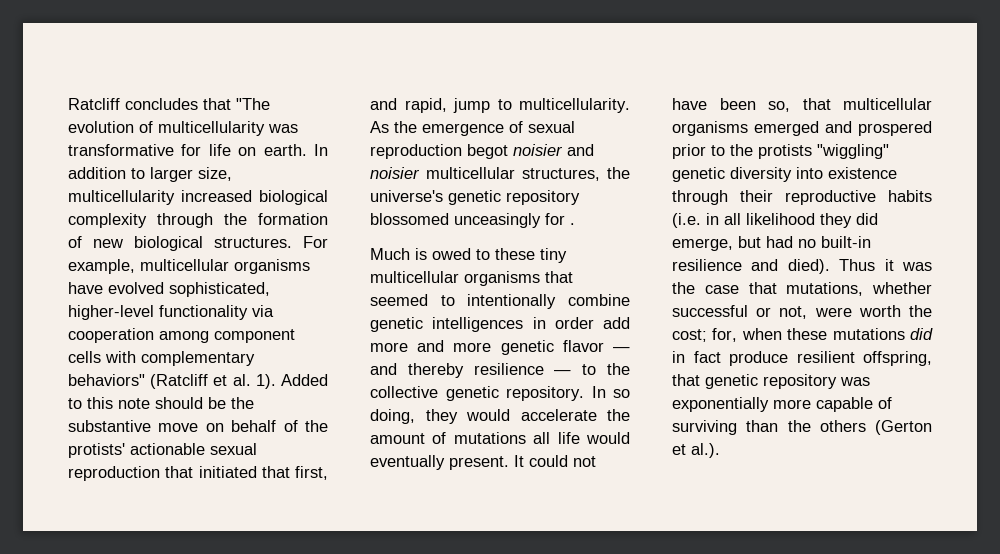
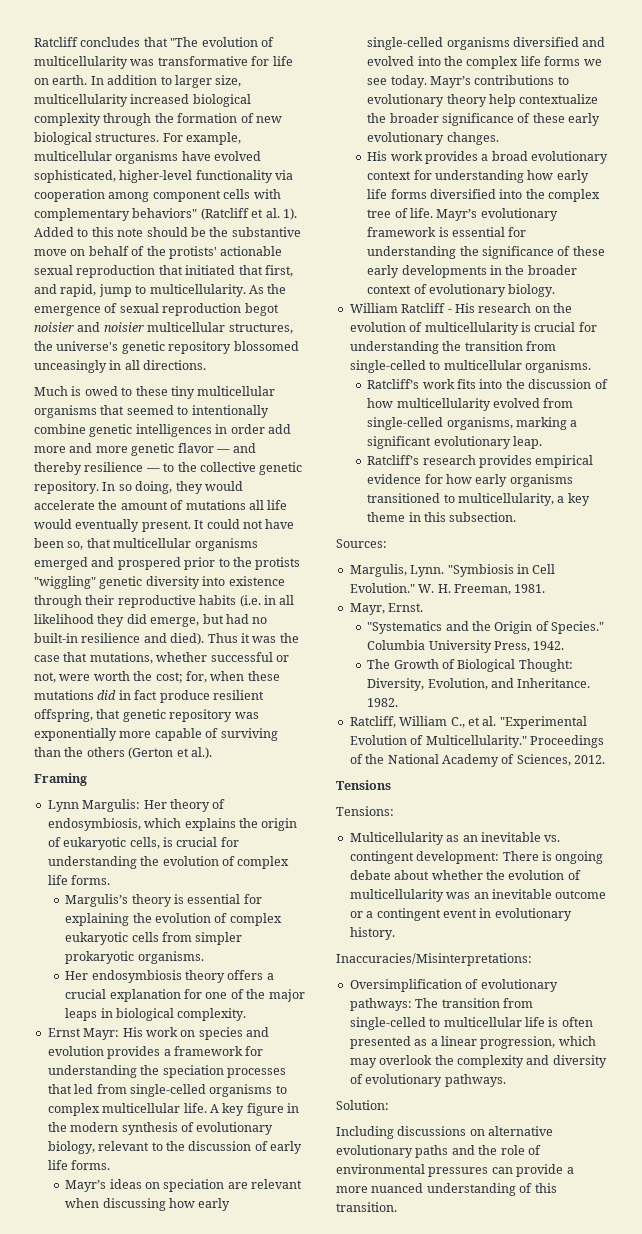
- As the emergence of sexual reproduction begot noisier and noisier multicellular structures, the universe's genetic repository blossomed unceasingly for .
+ As the emergence of sexual reproduction begot noisier and noisier multicellular structures, the universe's genetic repository blossomed unceasingly in all directions.
+ Framing
+ Lynn Margulis: Her theory of endosymbiosis, which explains the origin of eukaryotic cells, is crucial for understanding the evolution of complex life forms.
+ Margulis’s theory is essential for explaining the evolution of complex eukaryotic cells from simpler prokaryotic organisms.
+ Her endosymbiosis theory offers a crucial explanation for one of the major leaps in biological complexity.
+ Ernst Mayr: His work on species and evolution provides a framework for understanding the speciation processes that led from single-celled organisms to complex multicellular life. A key figure in the modern synthesis of evolutionary biology, relevant to the discussion of early life forms.
+ Mayr’s ideas on speciation are relevant when discussing how early single-celled organisms diversified and evolved into the complex life forms we see today. Mayr’s contributions to evolutionary theory help contextualize the broader significance of these early evolutionary changes.
+ His work provides a broad evolutionary context for understanding how early life forms diversified into the complex tree of life. Mayr’s evolutionary framework is essential for understanding the significance of these early developments in the broader context of evolutionary biology.
+ William Ratcliff - His research on the evolution of multicellularity is crucial for understanding the transition from single-celled to multicellular organisms.
+ Ratcliff’s work fits into the discussion of how multicellularity evolved from single-celled organisms, marking a significant evolutionary leap.
+ Ratcliff’s research provides empirical evidence for how early organisms transitioned to multicellularity, a key theme in this subsection.
+ Sources:
+ Margulis, Lynn. "Symbiosis in Cell Evolution." W. H. Freeman, 1981.
+ Mayr, Ernst.
+ "Systematics and the Origin of Species." Columbia University Press, 1942.
+ The Growth of Biological Thought: Diversity, Evolution, and Inheritance. 1982.
+ Ratcliff, William C., et al. "Experimental Evolution of Multicellularity." Proceedings of the National Academy of Sciences, 2012.
+ Tensions
+ Tensions:
+ Multicellularity as an inevitable vs. contingent development: There is ongoing debate about whether the evolution of multicellularity was an inevitable outcome or a contingent event in evolutionary history.
+ Inaccuracies/Misinterpretations:
+ Oversimplification of evolutionary pathways: The transition from single-celled to multicellular life is often presented as a linear progression, which may overlook the complexity and diversity of evolutionary pathways.
+ Solution:
+ Including discussions on alternative evolutionary paths and the role of environmental pressures can provide a more nuanced understanding of this transition.

